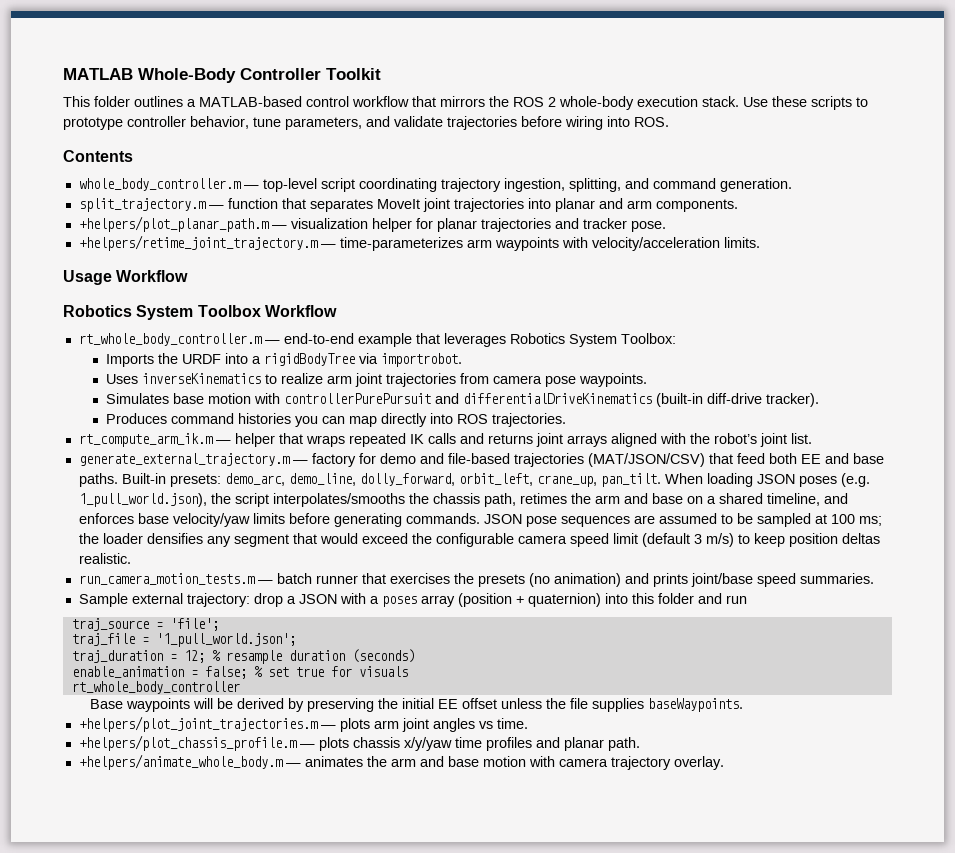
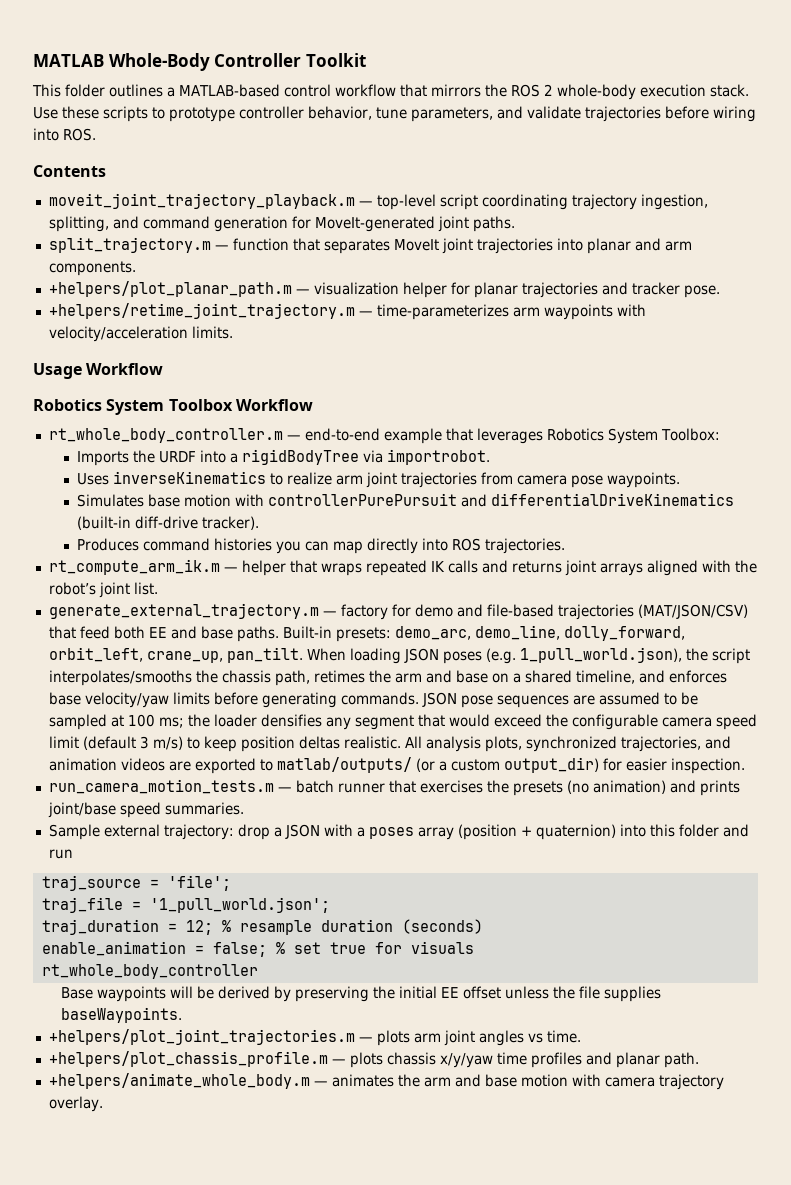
- whole_body_controller.m — top-level script coordinating trajectory ingestion, splitting, and command generation.
+ moveit_joint_trajectory_playback.m — top-level script coordinating trajectory ingestion, splitting, and command generation for MoveIt-generated joint paths.
+ All analysis plots, synchronized trajectories, and animation videos are exported to matlab/outputs/ (or a custom output_dir) for easier inspection.

